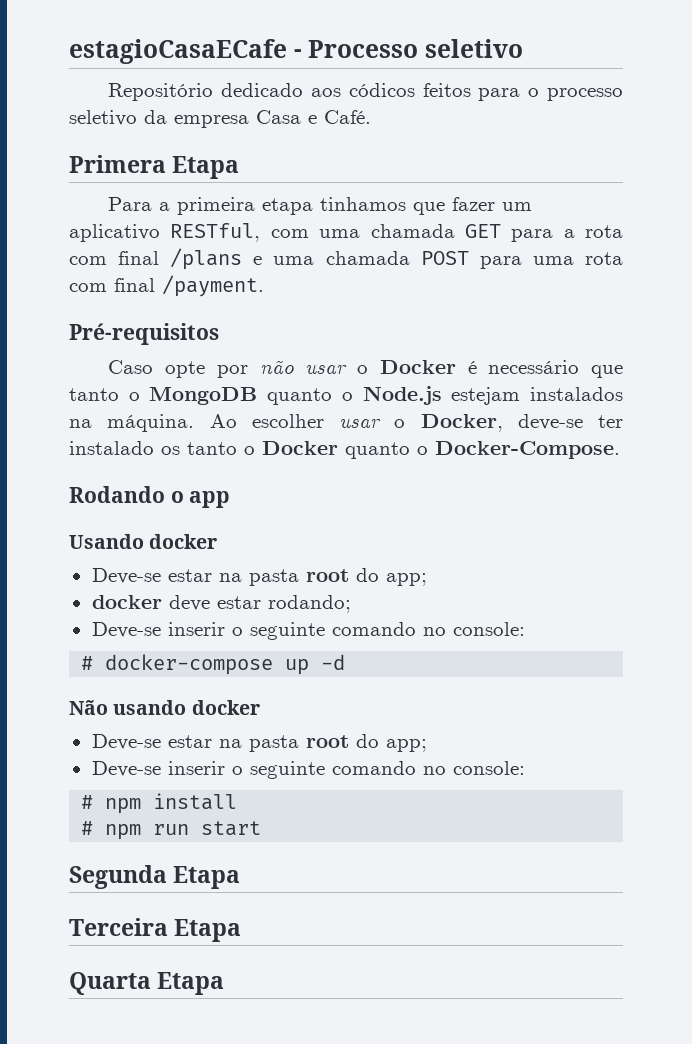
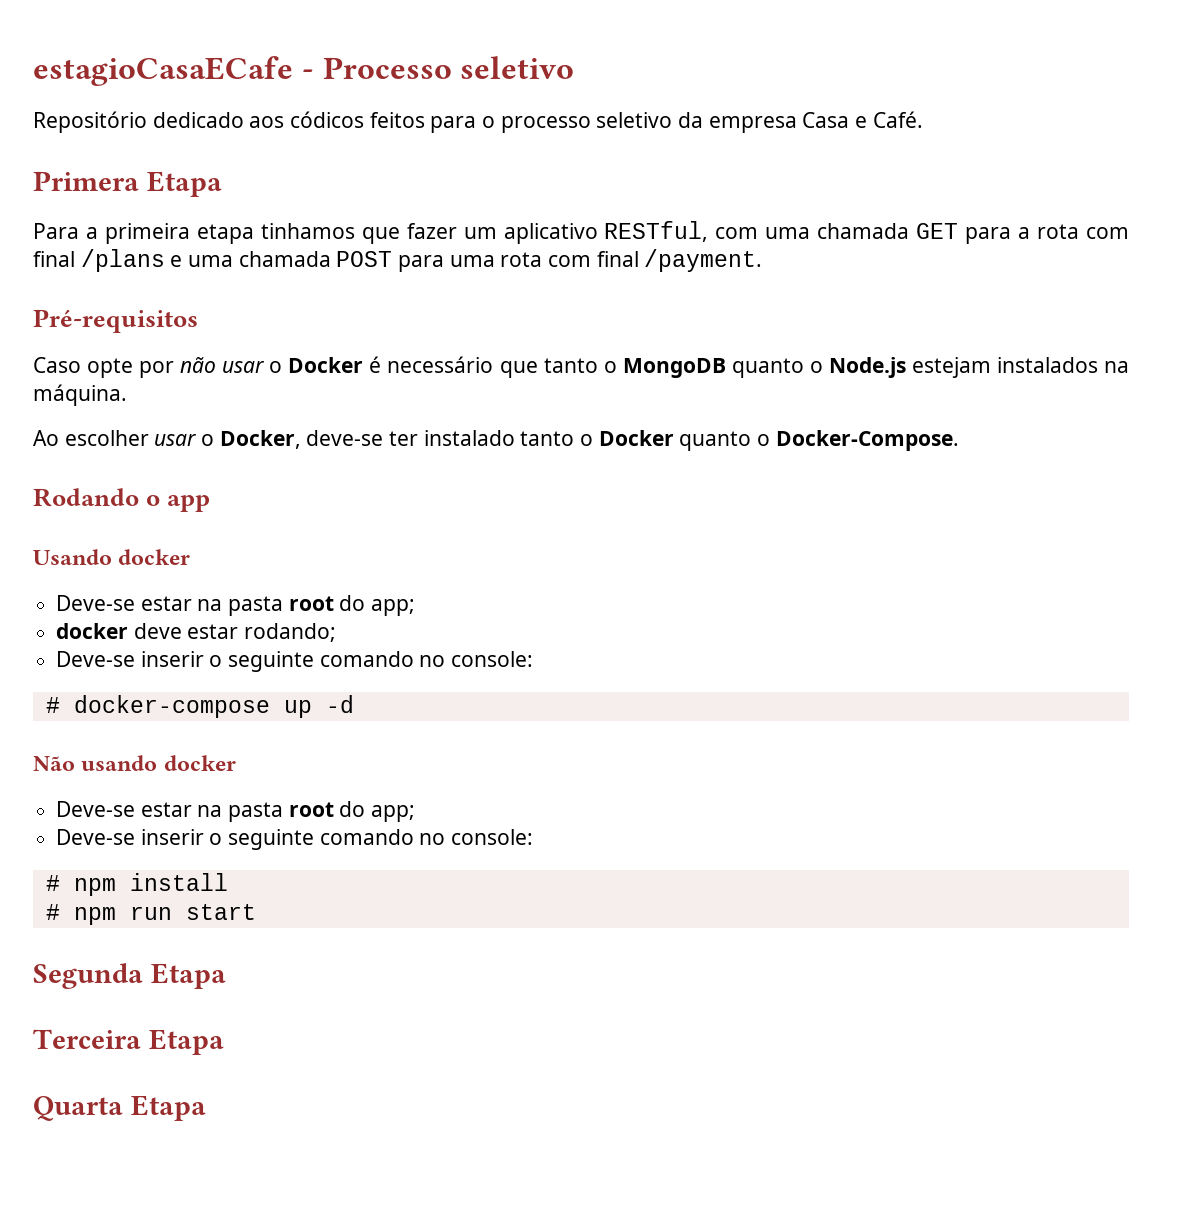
- Caso opte por não usar o Docker é necessário que tanto o MongoDB quanto o Node.js estejam instalados na máquina. Ao escolher usar o Docker, deve-se ter instalado os tanto o Docker quanto o Docker-Compose.
+ Caso opte por não usar o Docker é necessário que tanto o MongoDB quanto o Node.js estejam instalados na máquina.
+ Ao escolher usar o Docker, deve-se ter instalado tanto o Docker quanto o Docker-Compose.

